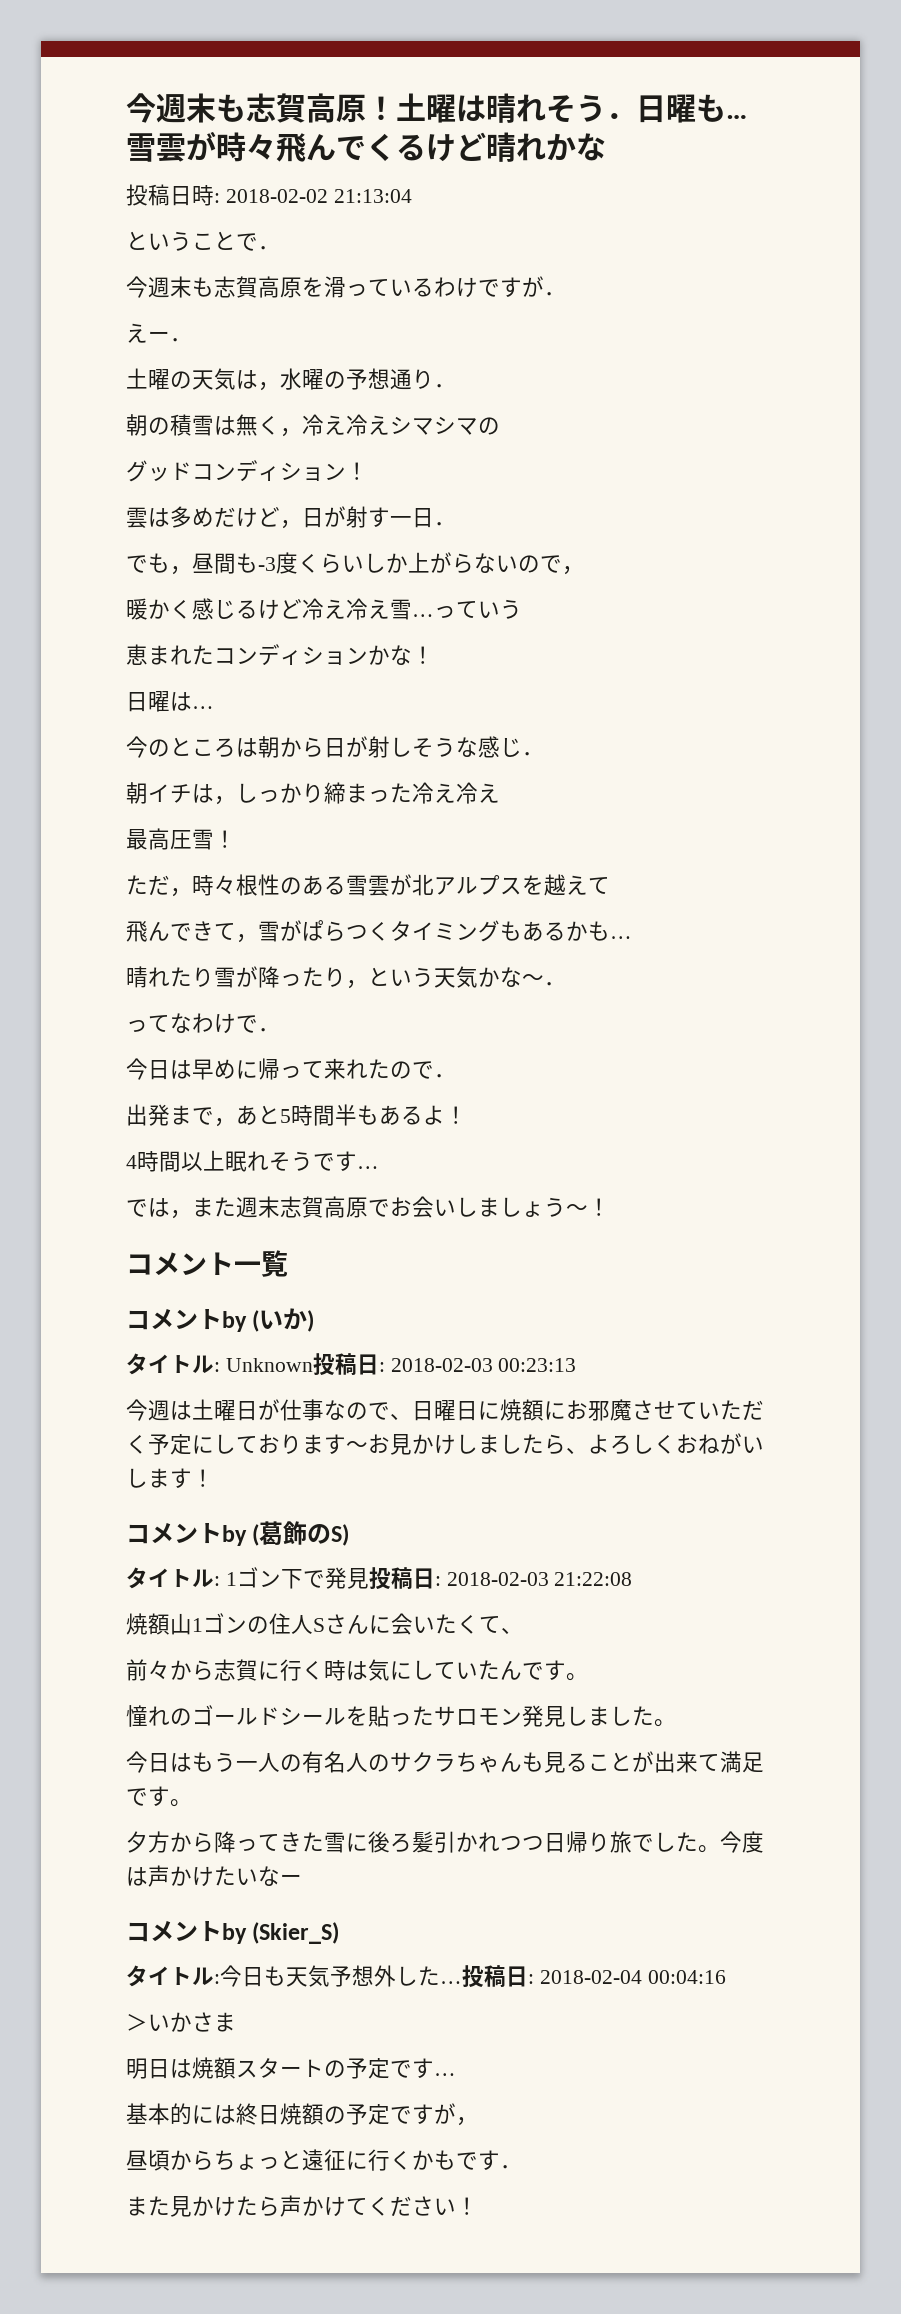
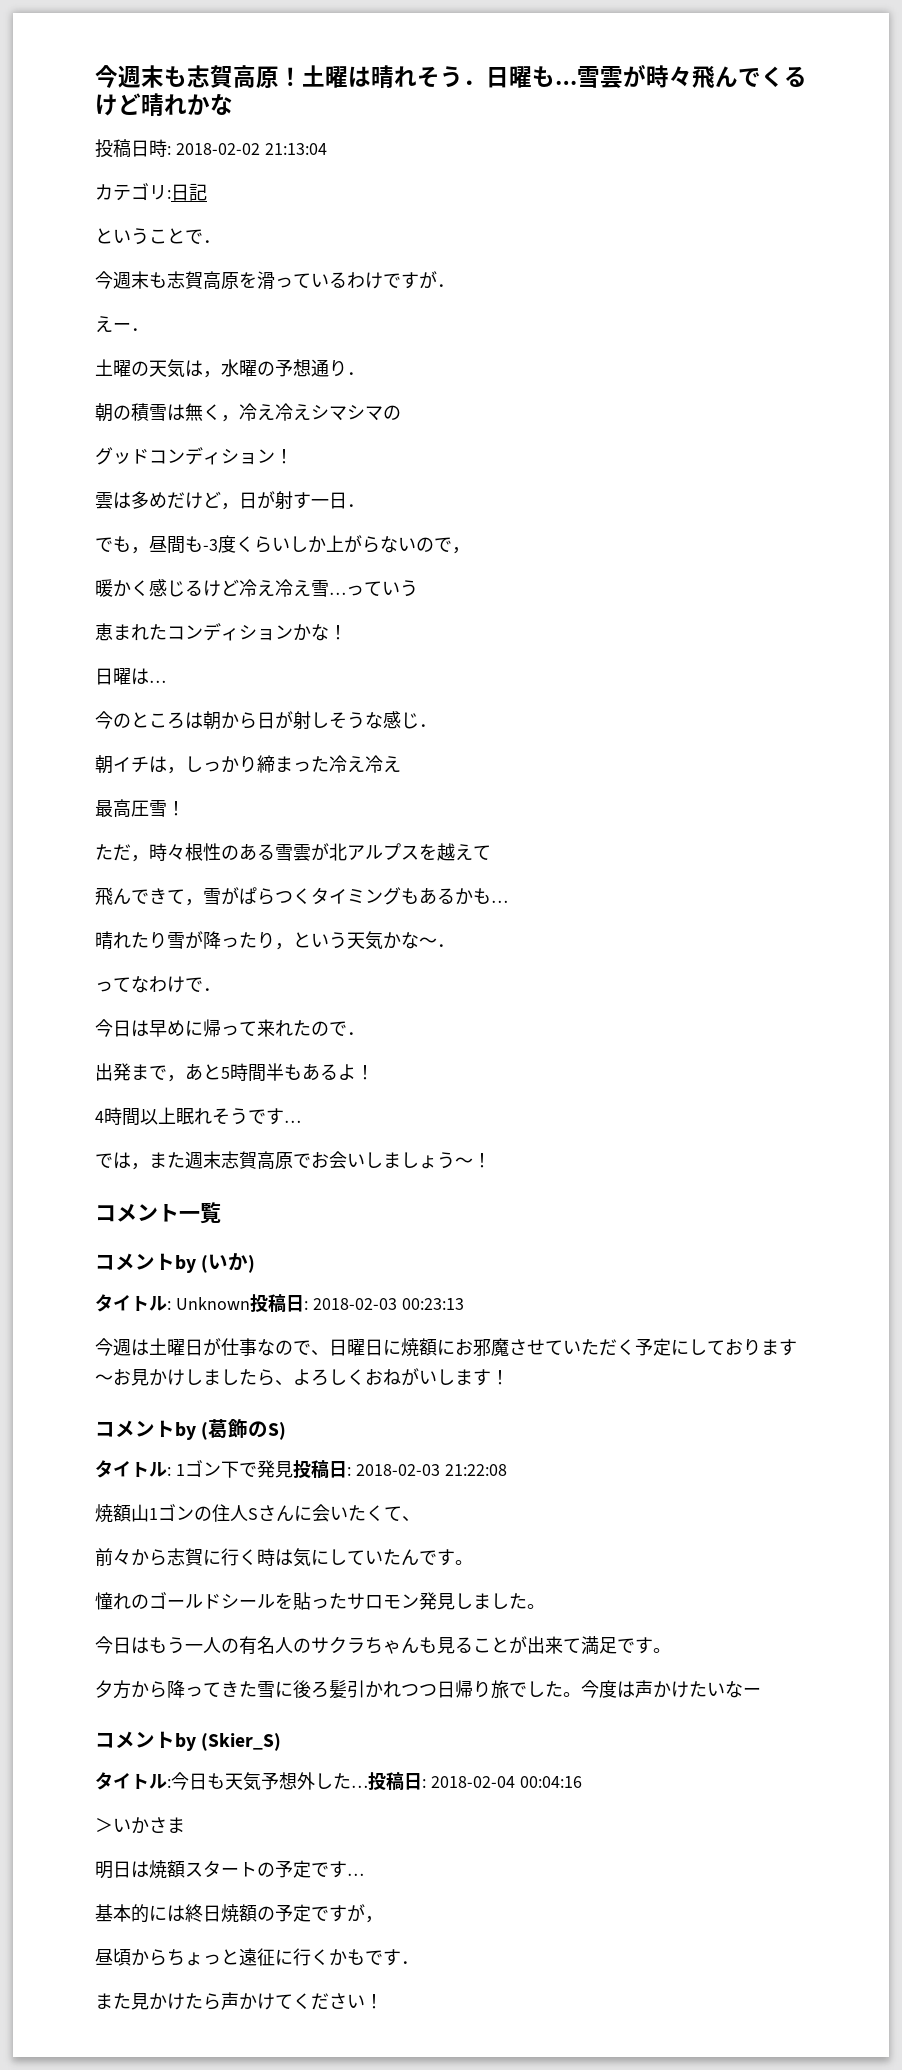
+ カテゴリ:日記

